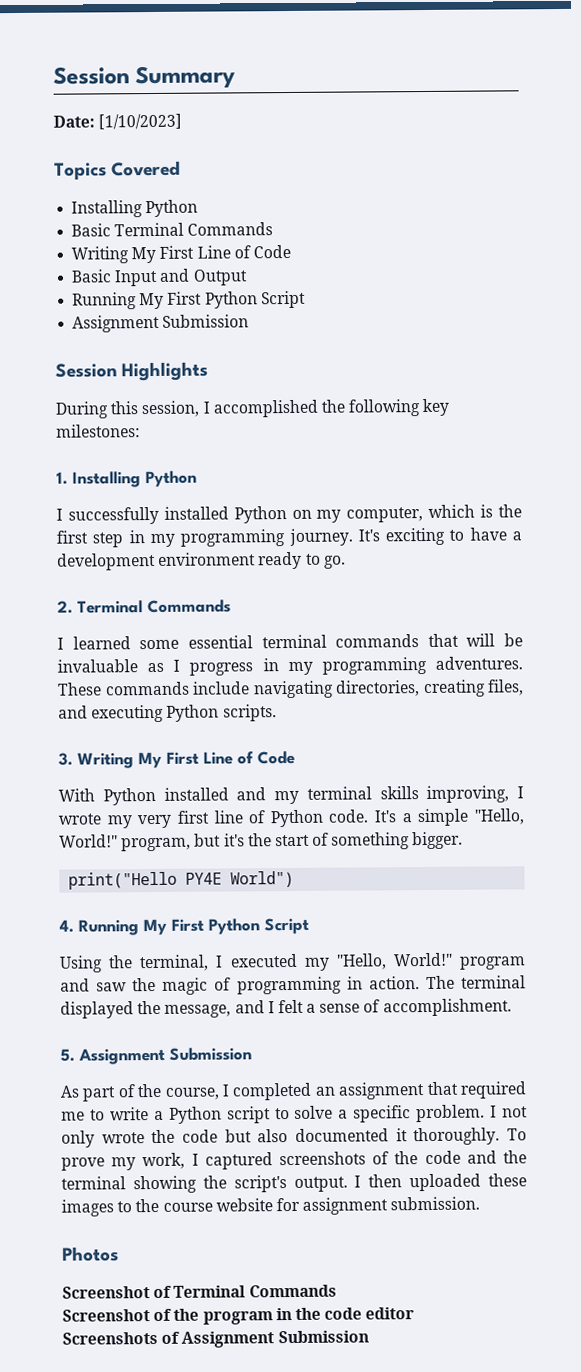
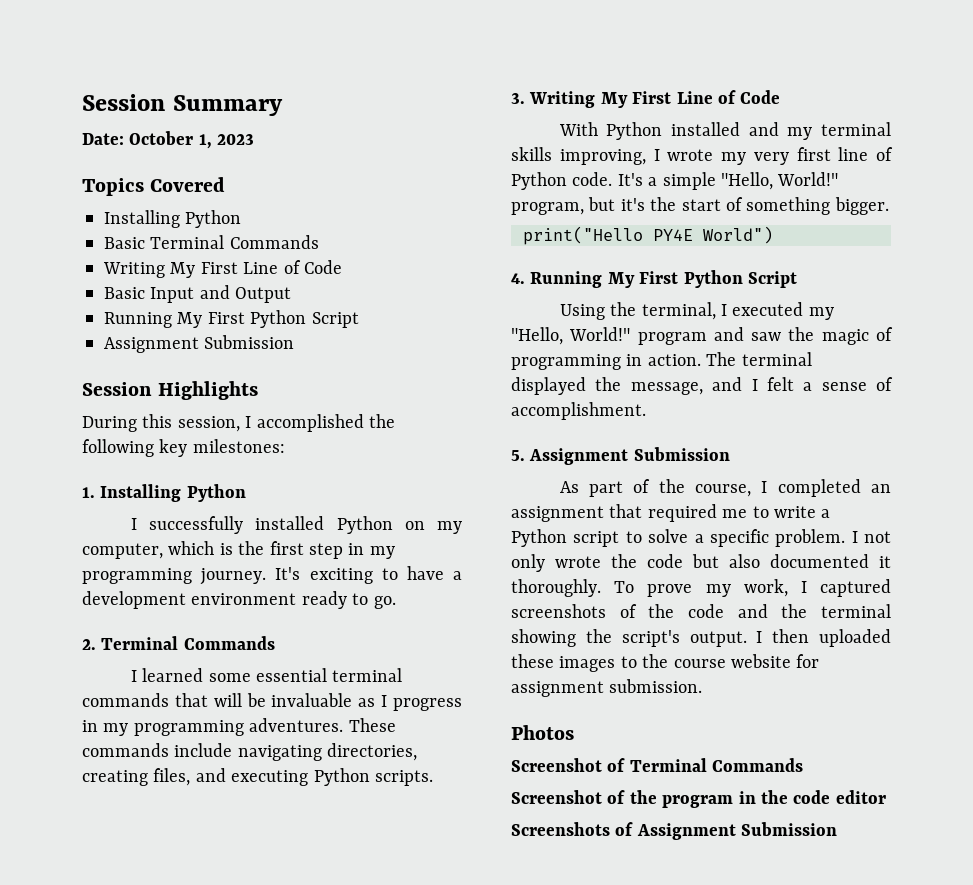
- Date: [1/10/2023]
+ Date: October 1, 2023

